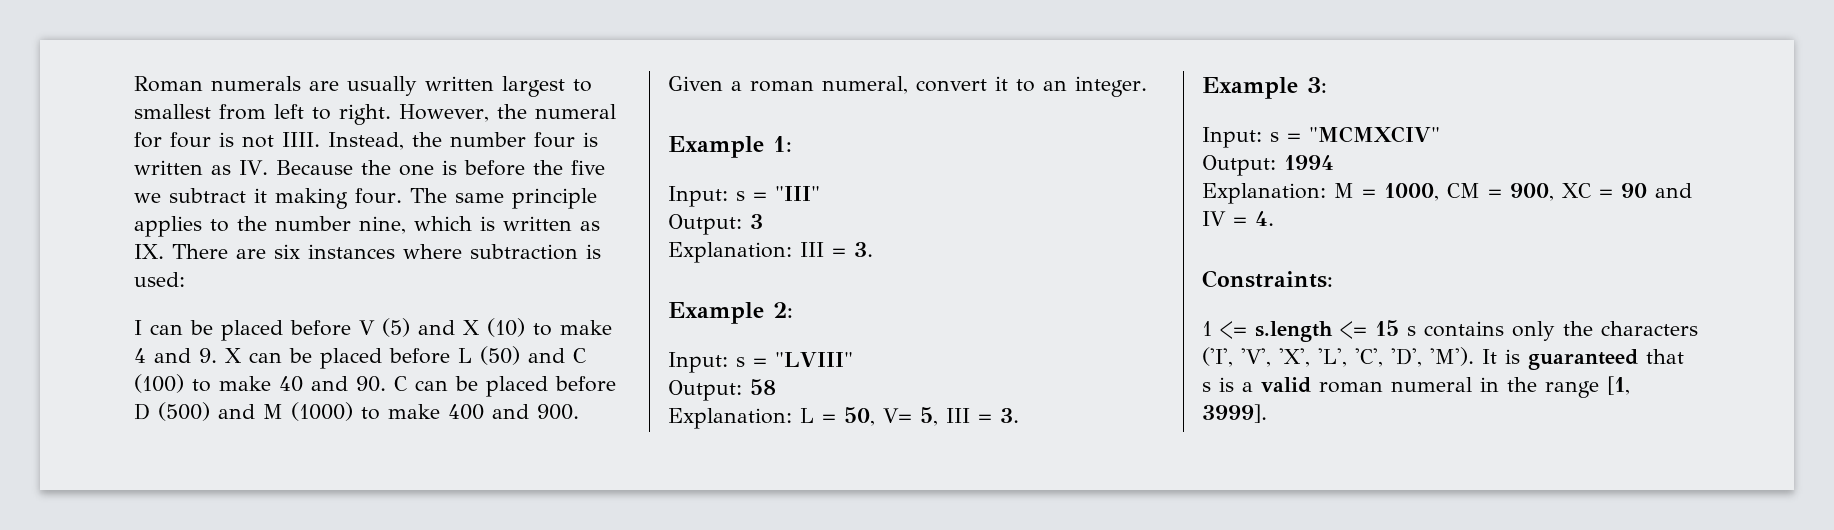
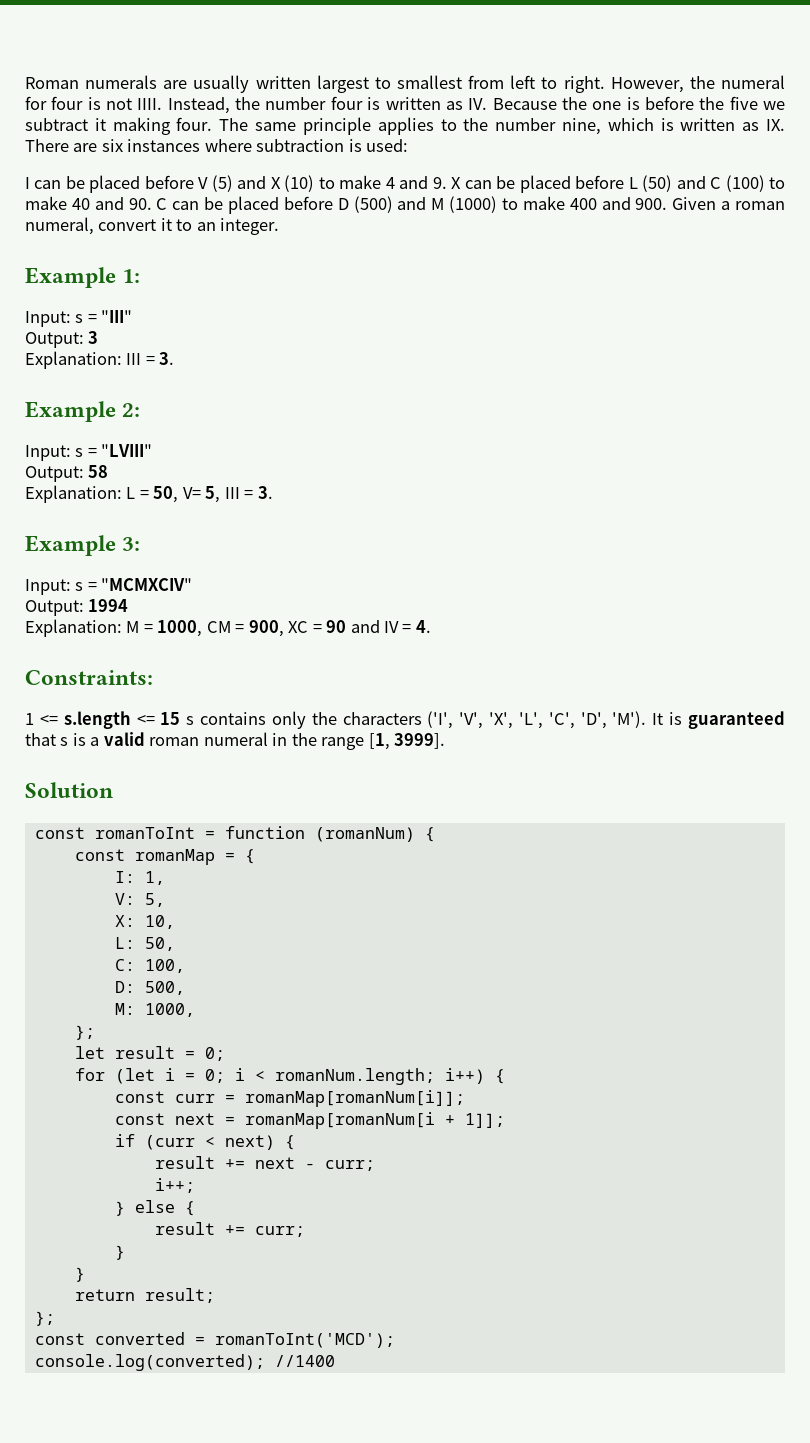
+ Solution
+ const romanToInt = function (romanNum) {
+ const romanMap = {
+ I: 1,
+ V: 5,
+ X: 10,
+ L: 50,
+ C: 100,
+ D: 500,
+ M: 1000,
+ };
+ let result = 0;
+ for (let i = 0; i < romanNum.length; i++) {
+ const curr = romanMap[romanNum[i]];
+ const next = romanMap[romanNum[i + 1]];
+ if (curr < next) {
+ result += next - curr;
+ i++;
+ } else {
+ result += curr;
+ }
+ }
+ return result;
+ };
+ const converted = romanToInt('MCD');
+ console.log(converted); //1400

